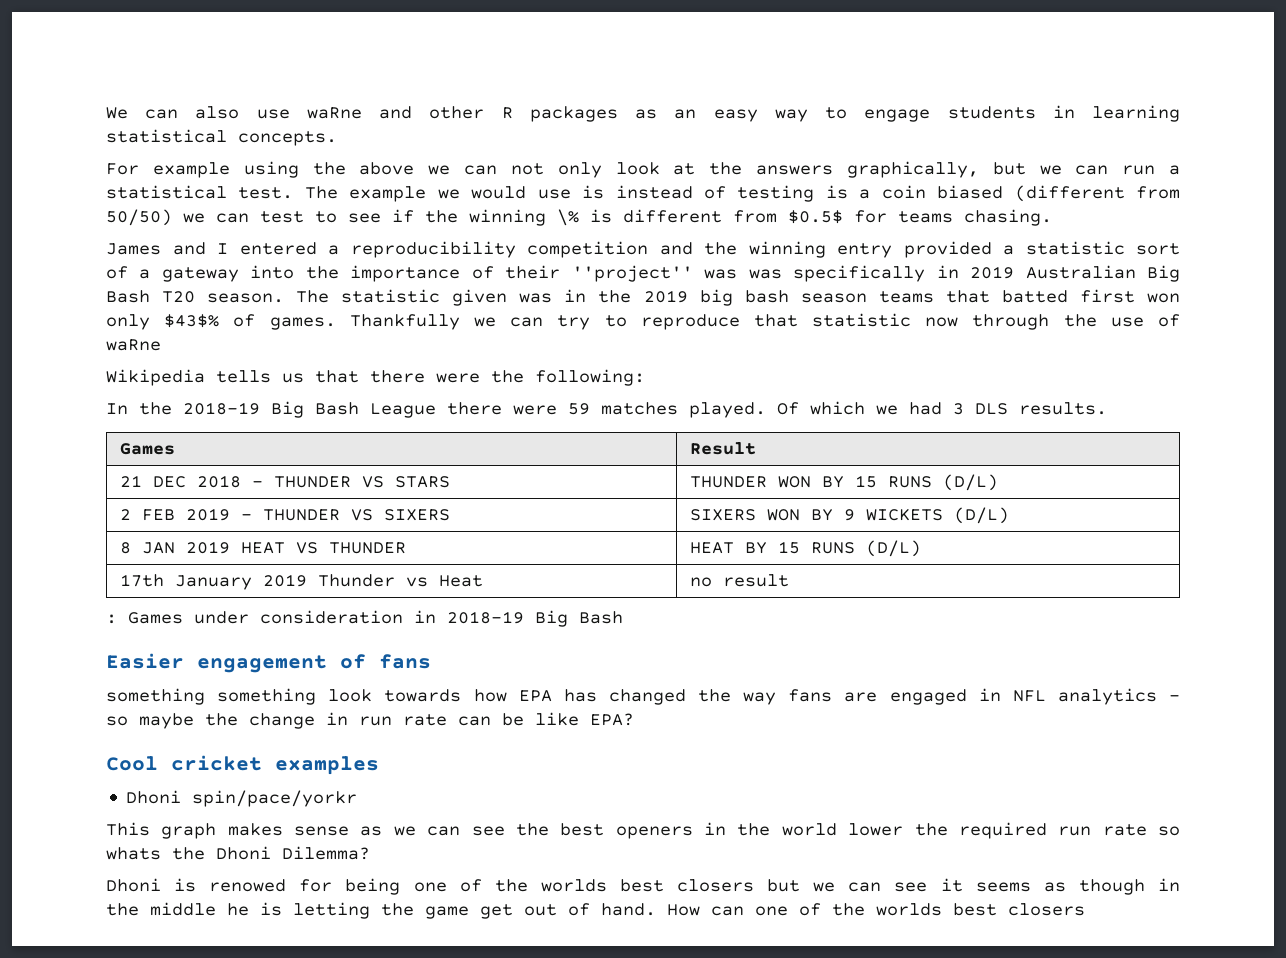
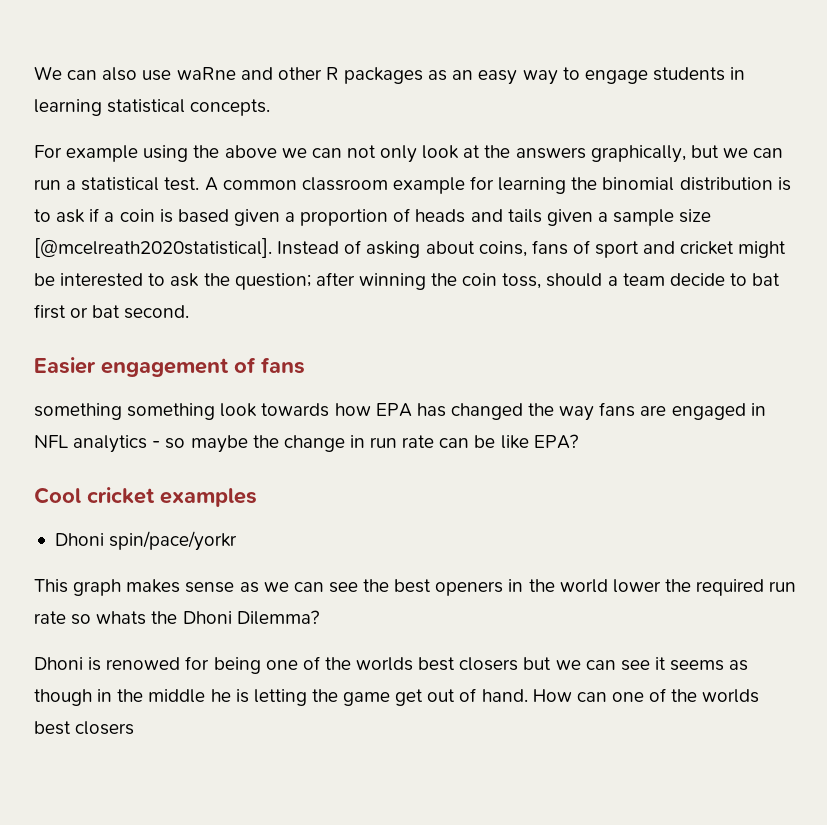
- The example we would use is instead of testing is a coin biased (different from 50/50) we can test to see if the winning \% is different from $0.5$ for teams chasing.
- James and I entered a reproducibility competition and the winning entry provided a statistic sort of a gateway into the importance of their ''project'' was was specifically in 2019 Australian Big Bash T20 season. The statistic given was in the 2019 big bash season teams that batted first won only $43$% of games. Thankfully we can try to reproduce that statistic now through the use of waRne
- Wikipedia tells us that there were the following:
- In the 2018-19 Big Bash League there were 59 matches played. Of which we had 3 DLS results.
- Games | Result
- 21 DEC 2018 - THUNDER VS STARS | THUNDER WON BY 15 RUNS (D/L)
- 2 FEB 2019 - THUNDER VS SIXERS | SIXERS WON BY 9 WICKETS (D/L)
- 8 JAN 2019 HEAT VS THUNDER | HEAT BY 15 RUNS (D/L)
- 17th January 2019 Thunder vs Heat | no result
- : Games under consideration in 2018-19 Big Bash
+ A common classroom example for learning the binomial distribution is to ask if a coin is based given a proportion of heads and tails given a sample size [@mcelreath2020statistical]. Instead of asking about coins, fans of sport and cricket might be interested to ask the question; after winning the coin toss, should a team decide to bat first or bat second.

